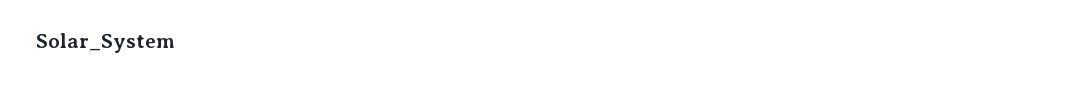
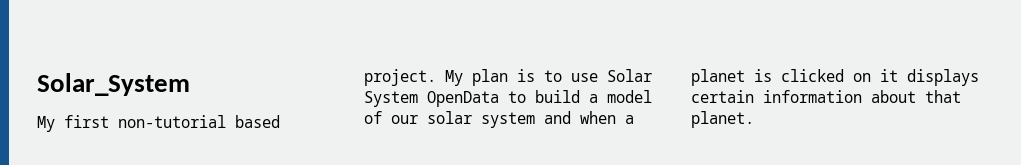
+ My first non-tutorial based project. My plan is to use Solar System OpenData to build a model of our solar system and when a planet is clicked on it displays certain information about that planet.

